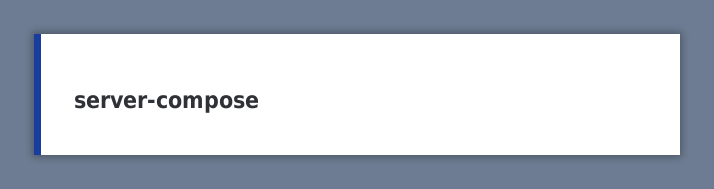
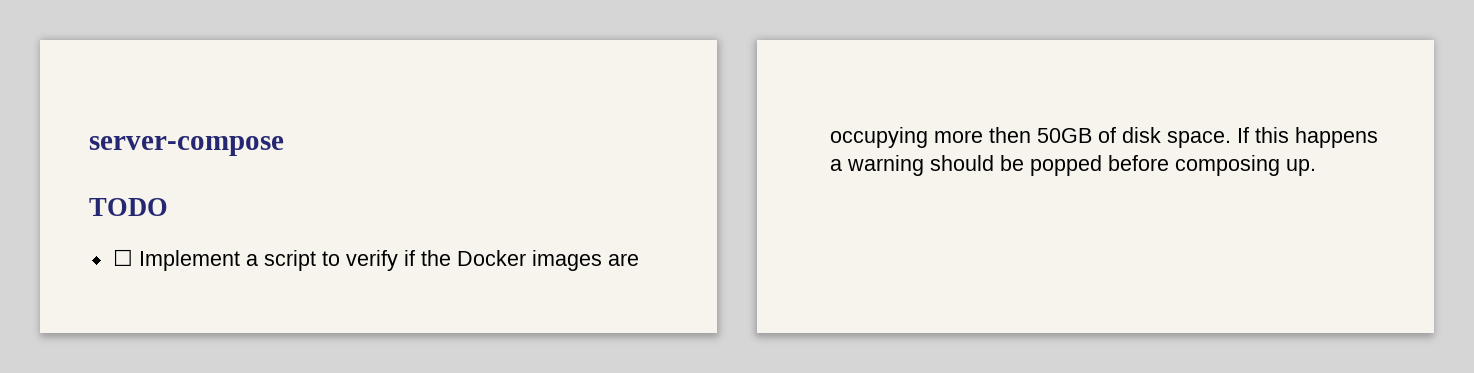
+ TODO
+ ☐ Implement a script to verify if the Docker images are occupying more then 50GB of disk space. If this happens a warning should be popped before composing up.

